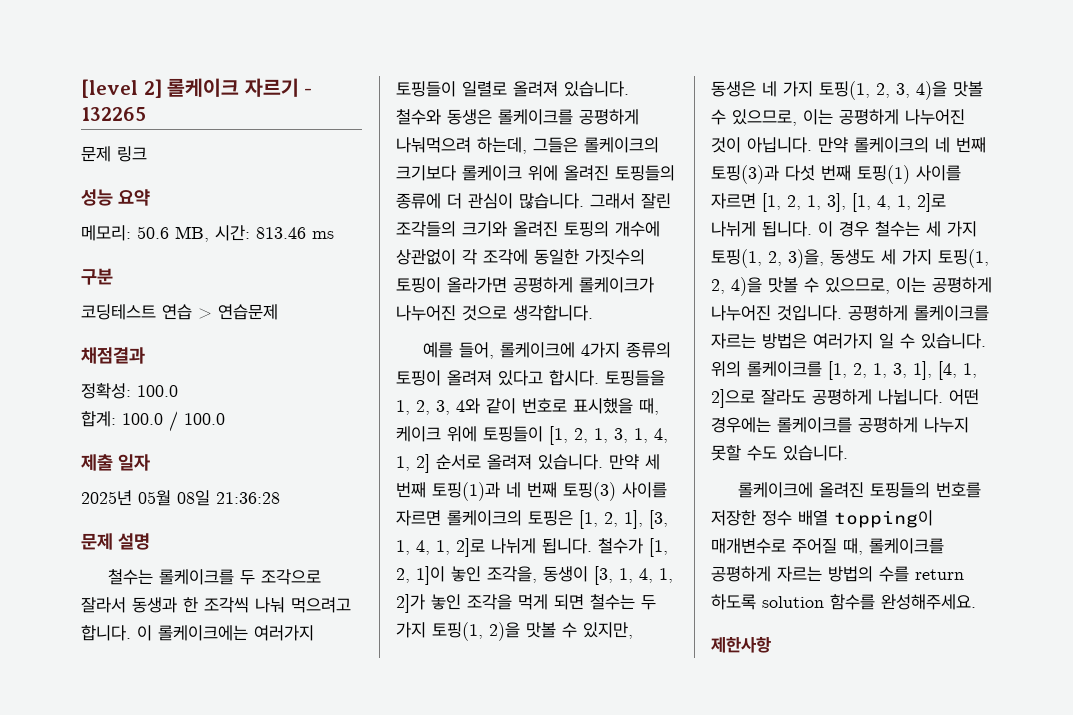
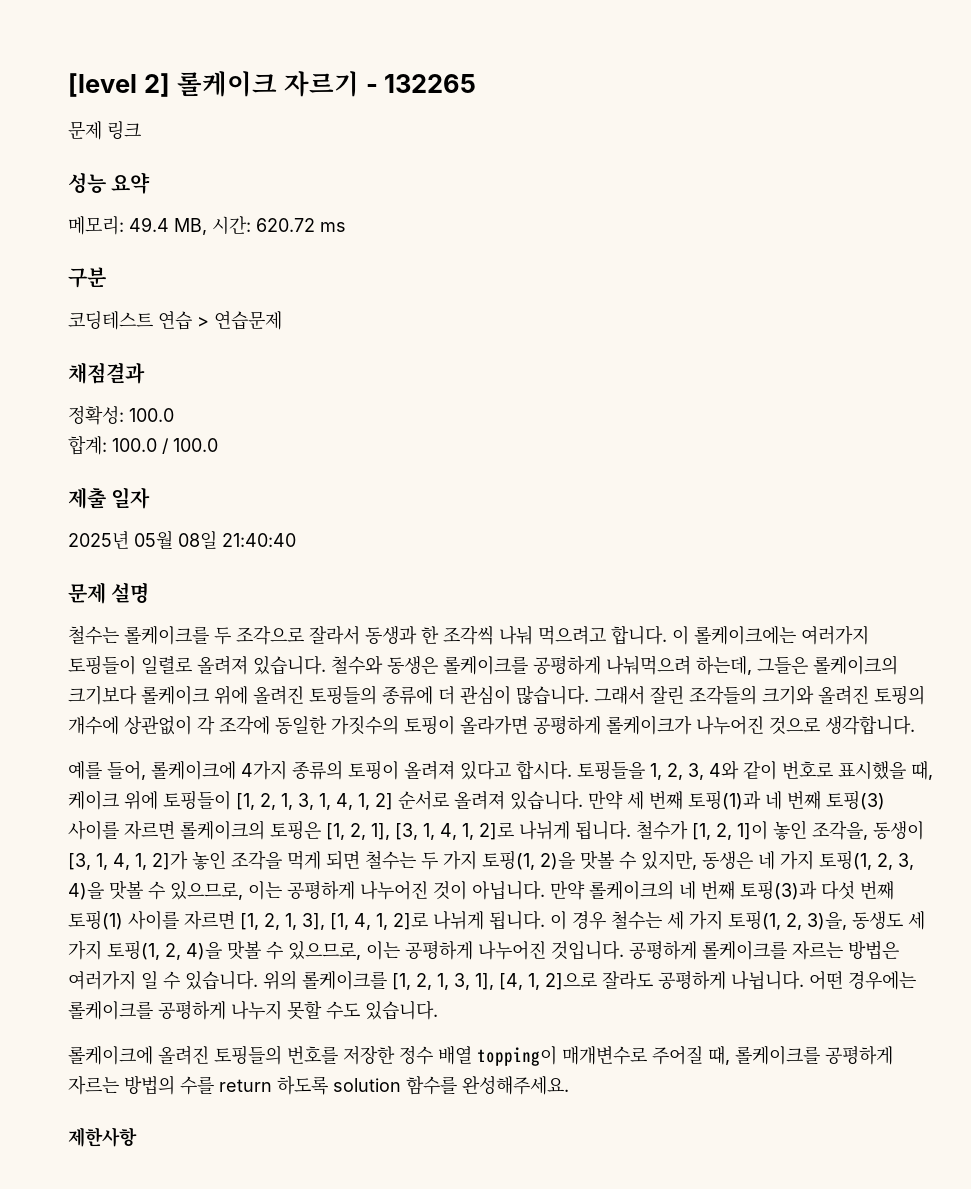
- 메모리: 50.6 MB, 시간: 813.46 ms
+ 메모리: 49.4 MB, 시간: 620.72 ms
- 2025년 05월 08일 21:36:28
+ 2025년 05월 08일 21:40:40

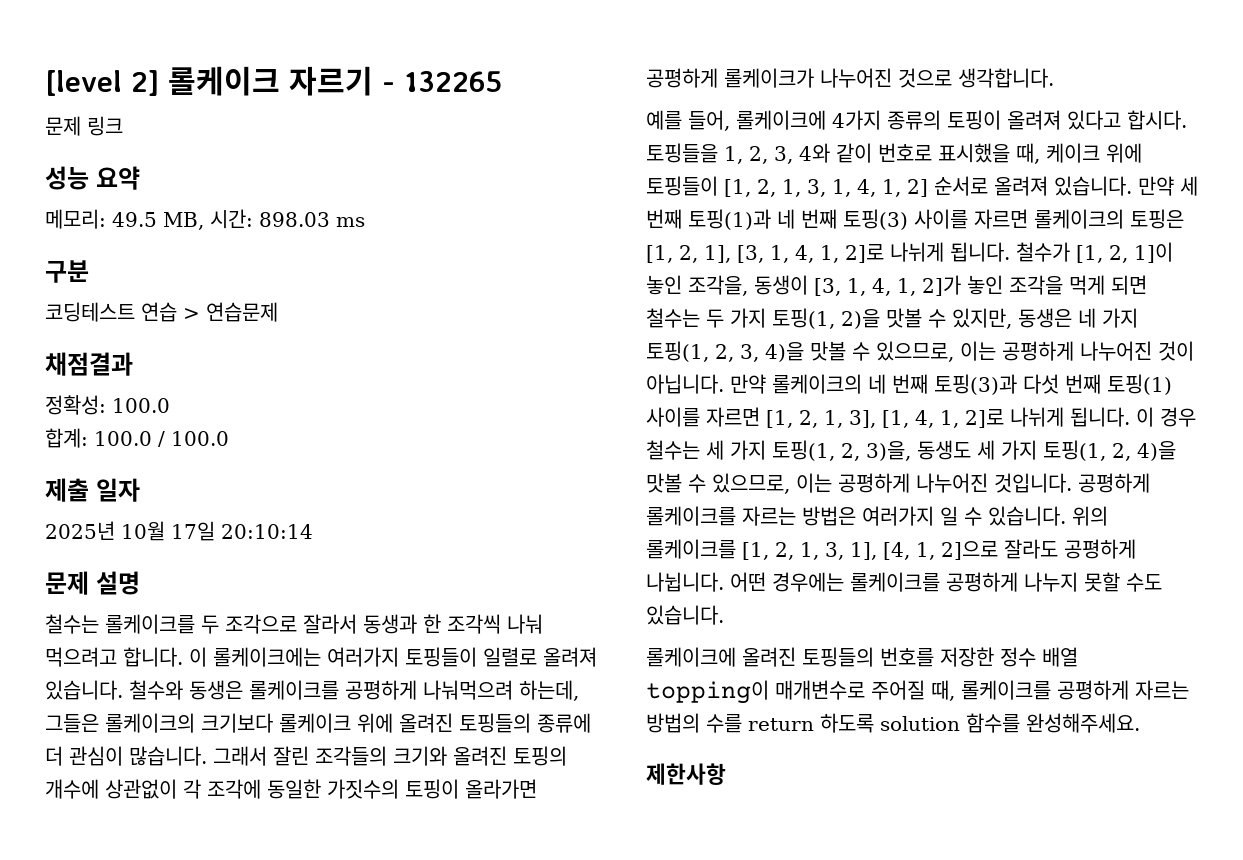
- 메모리: 49.4 MB, 시간: 620.72 ms
+ 메모리: 49.5 MB, 시간: 898.03 ms
- 2025년 05월 08일 21:40:40
+ 2025년 10월 17일 20:10:14

